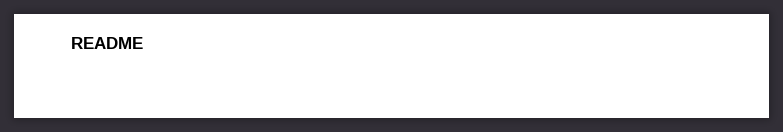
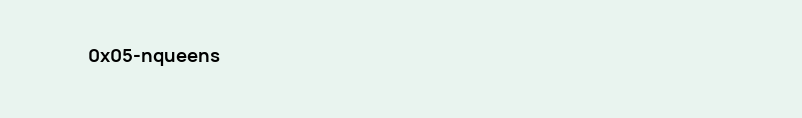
- README
+ 0x05-nqueens

